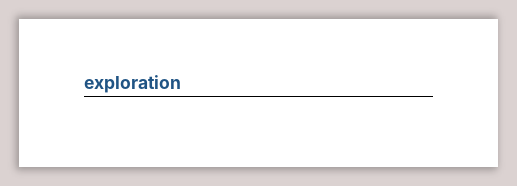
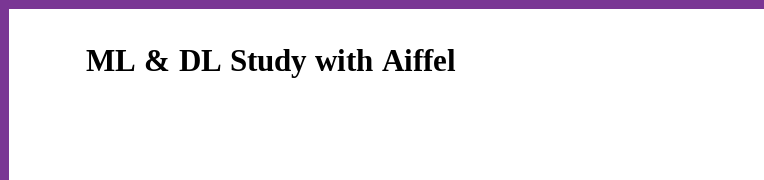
- exploration
+ ML & DL Study with Aiffel

